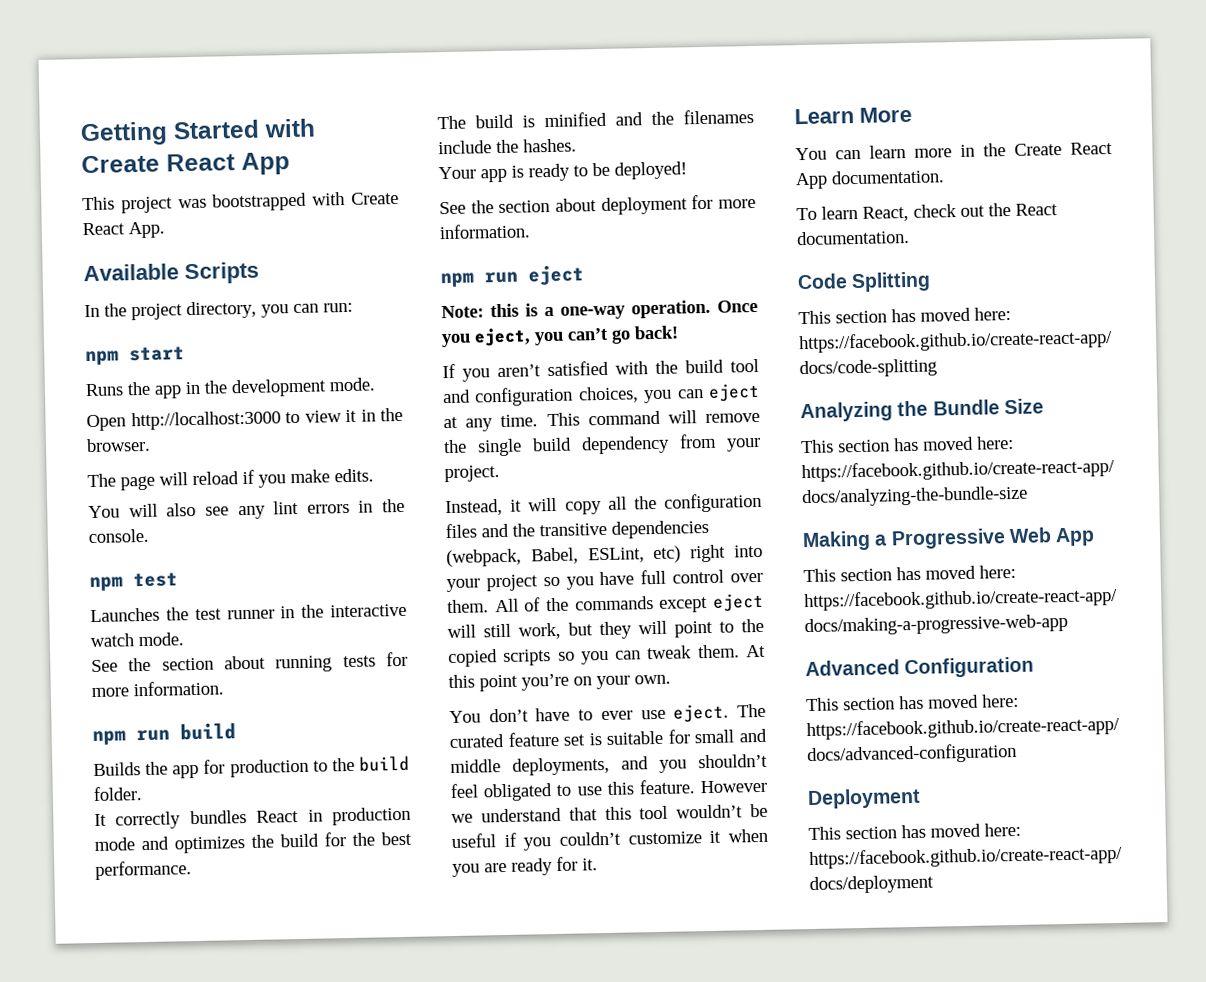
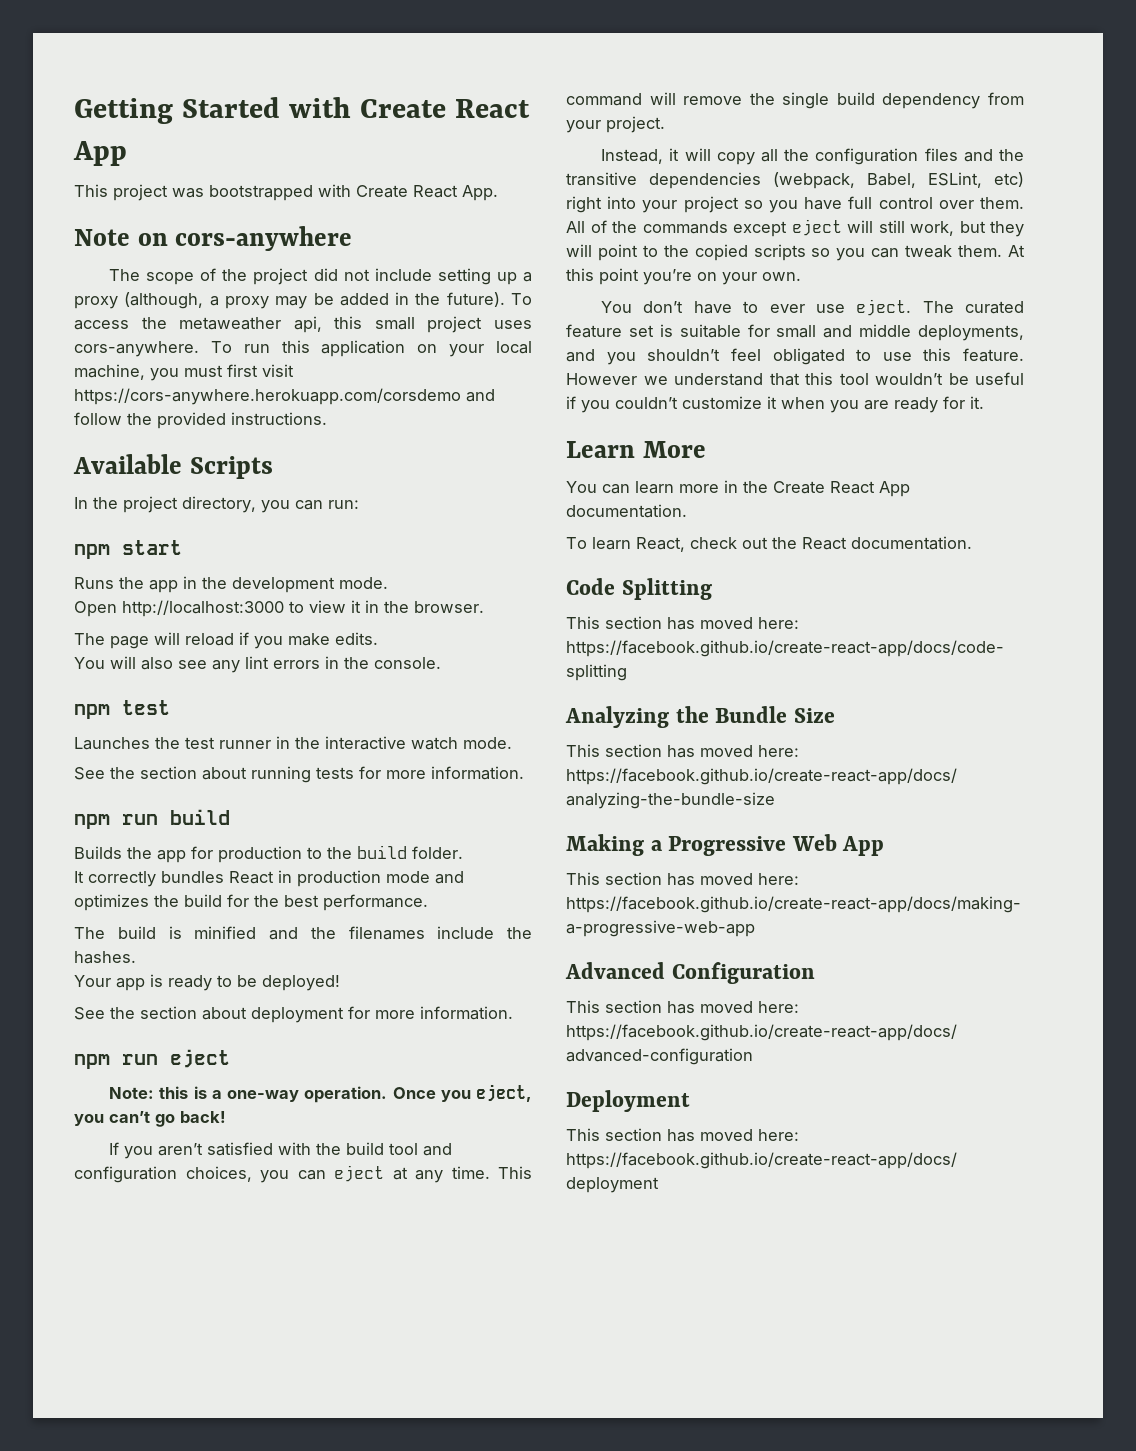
+ Note on cors-anywhere
+ The scope of the project did not include setting up a proxy (although, a proxy may be added in the future). To access the metaweather api, this small project uses cors-anywhere. To run this application on your local machine, you must first visit https://cors-anywhere.herokuapp.com/corsdemo and follow the provided instructions.

